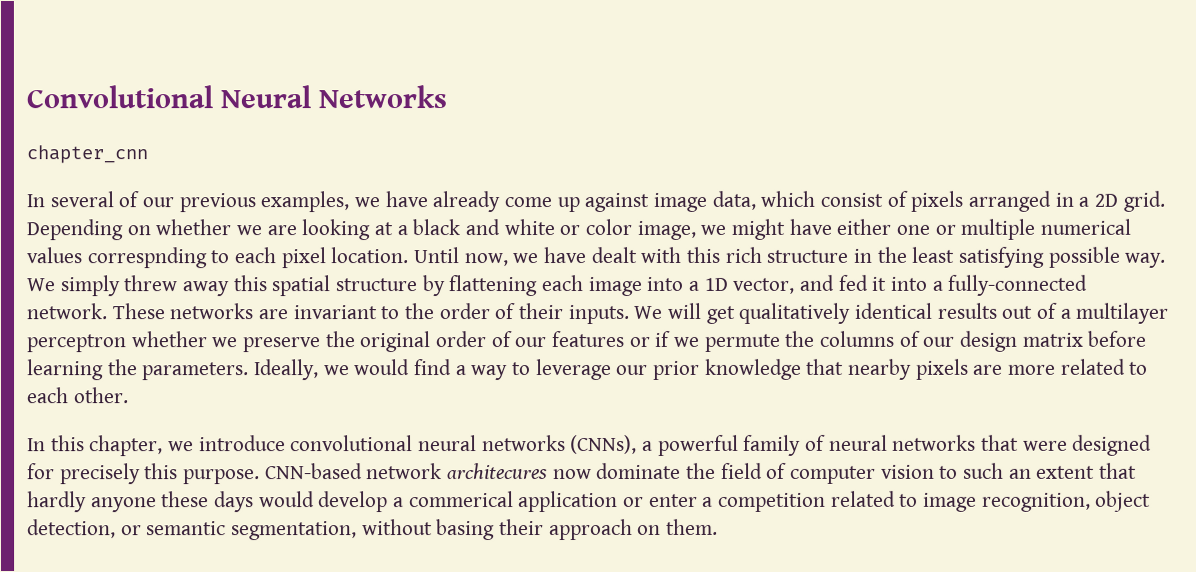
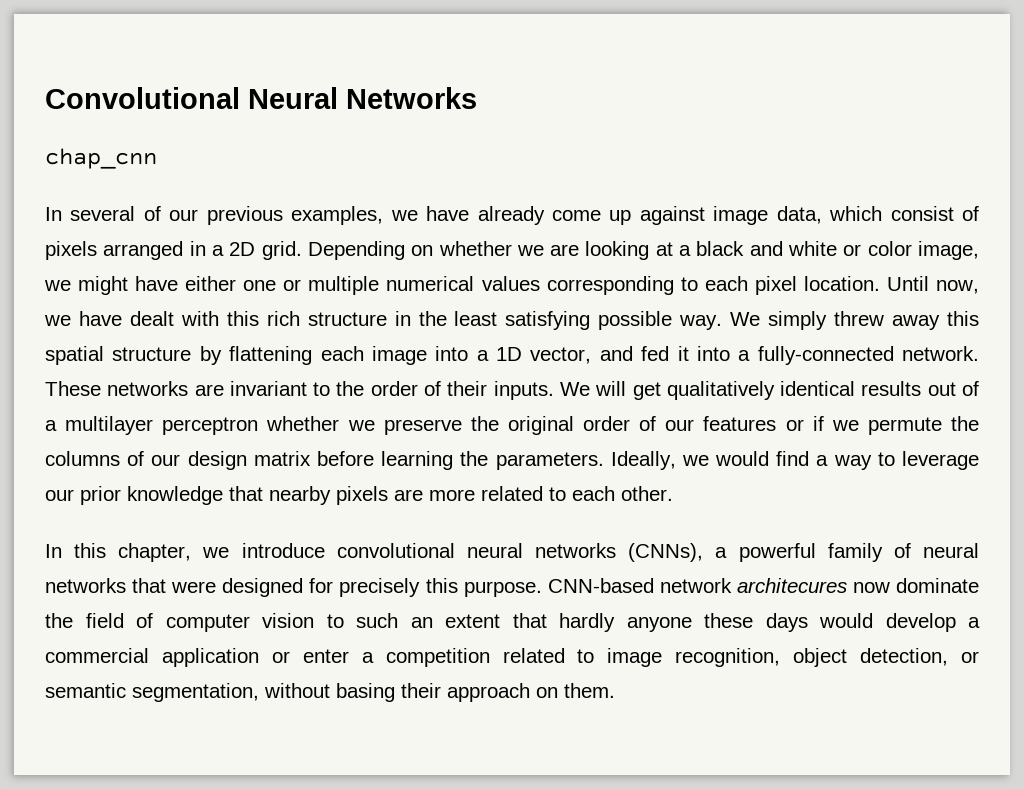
- chapter_cnn
+ chap_cnn
- Depending on whether we are looking at a black and white or color image, we might have either one or multiple numerical values correspnding to each pixel location.
+ Depending on whether we are looking at a black and white or color image, we might have either one or multiple numerical values corresponding to each pixel location.
- CNN-based network architecures now dominate the field of computer vision to such an extent that hardly anyone these days would develop a commerical application or enter a competition related to image recognition, object detection, or semantic segmentation, without basing their approach on them.
+ CNN-based network architecures now dominate the field of computer vision to such an extent that hardly anyone these days would develop a commercial application or enter a competition related to image recognition, object detection, or semantic segmentation, without basing their approach on them.

